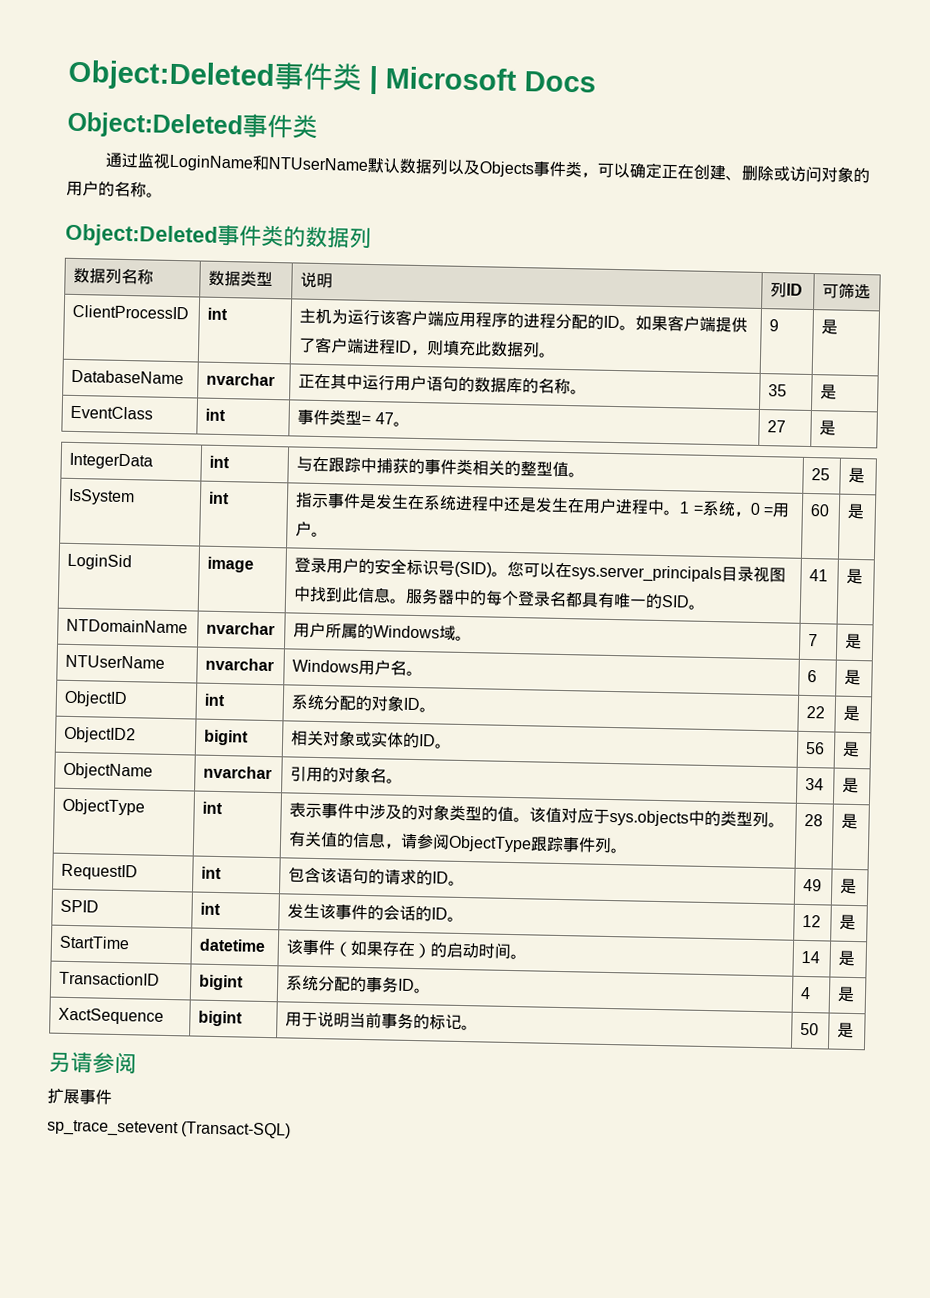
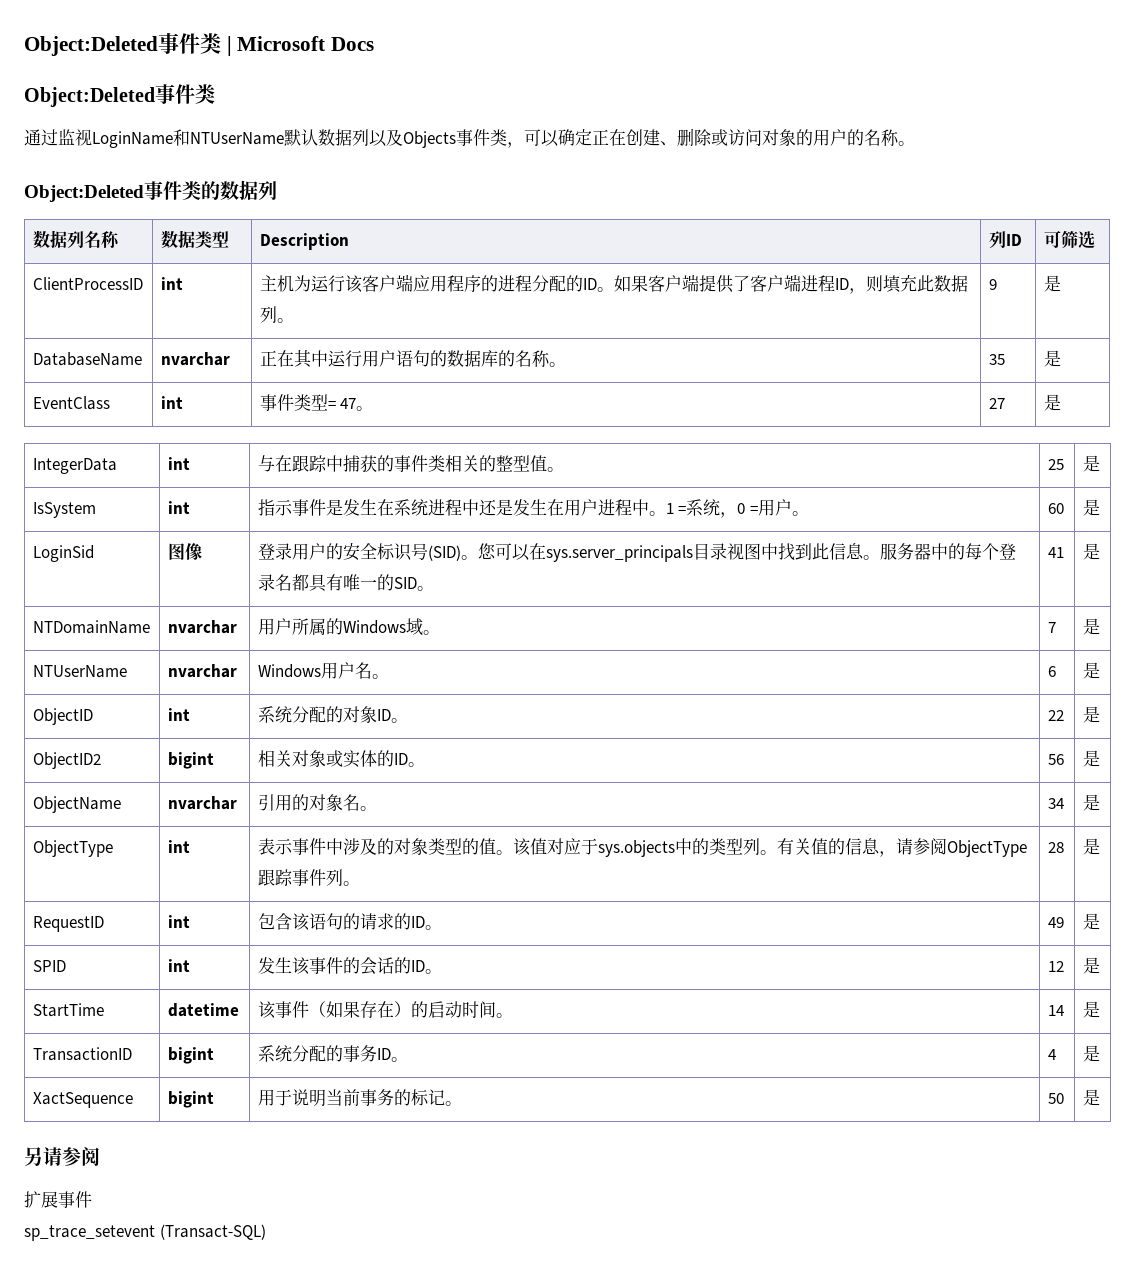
- 数据列名称 | 数据类型 | 说明 | 列ID | 可筛选
+ 数据列名称 | 数据类型 | Description | 列ID | 可筛选
- LoginSid | image | 登录用户的安全标识号(SID)。您可以在sys.server_principals目录视图中找到此信息。服务器中的每个登录名都具有唯一的SID。 | 41 | 是
+ LoginSid | 图像 | 登录用户的安全标识号(SID)。您可以在sys.server_principals目录视图中找到此信息。服务器中的每个登录名都具有唯一的SID。 | 41 | 是

